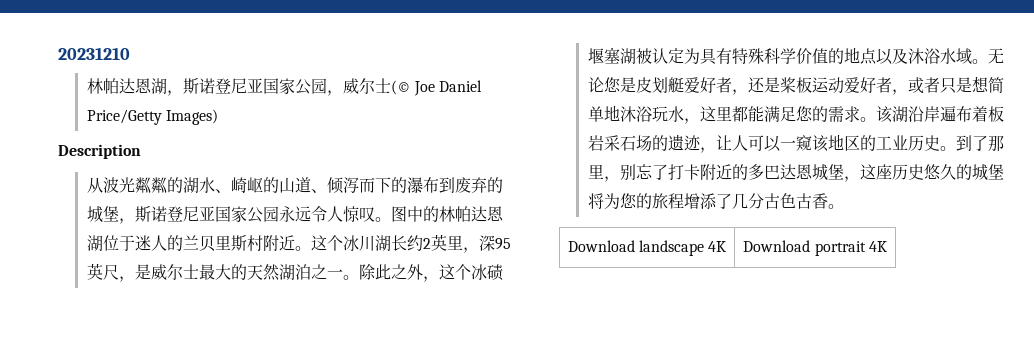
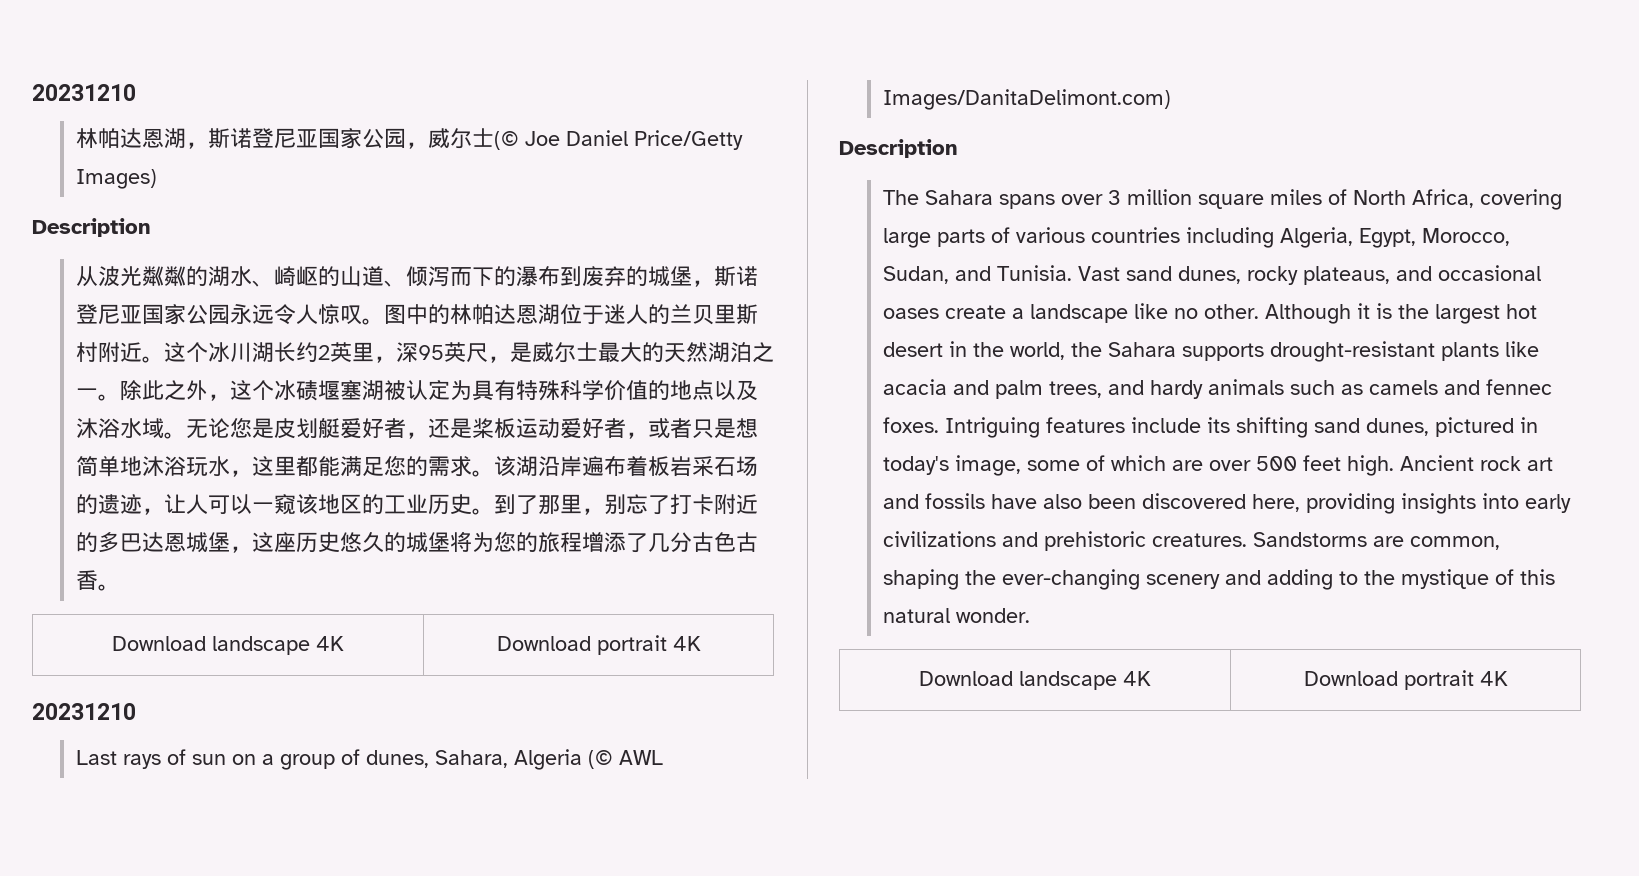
  到了那里，别忘了打卡附近的多巴达恩城堡，这座历史悠久的城堡将为您的旅程增添了几分古色古香。
+ Download landscape 4K | Download portrait 4K
+ 20231210
+ Last rays of sun on a group of dunes, Sahara, Algeria (© AWL Images/DanitaDelimont.com)
+ Description
+ The Sahara spans over 3 million square miles of North Africa, covering large parts of various countries including Algeria, Egypt, Morocco, Sudan, and Tunisia. Vast sand dunes, rocky plateaus, and occasional oases create a landscape like no other. Although it is the largest hot desert in the world, the Sahara supports drought-resistant plants like acacia and palm trees, and hardy animals such as camels and fennec foxes. Intriguing features include its shifting sand dunes, pictured in today's image, some of which are over 500 feet high. Ancient rock art and fossils have also been discovered here, providing insights into early civilizations and prehistoric creatures. Sandstorms are common, shaping the ever-changing scenery and adding to the mystique of this natural wonder.

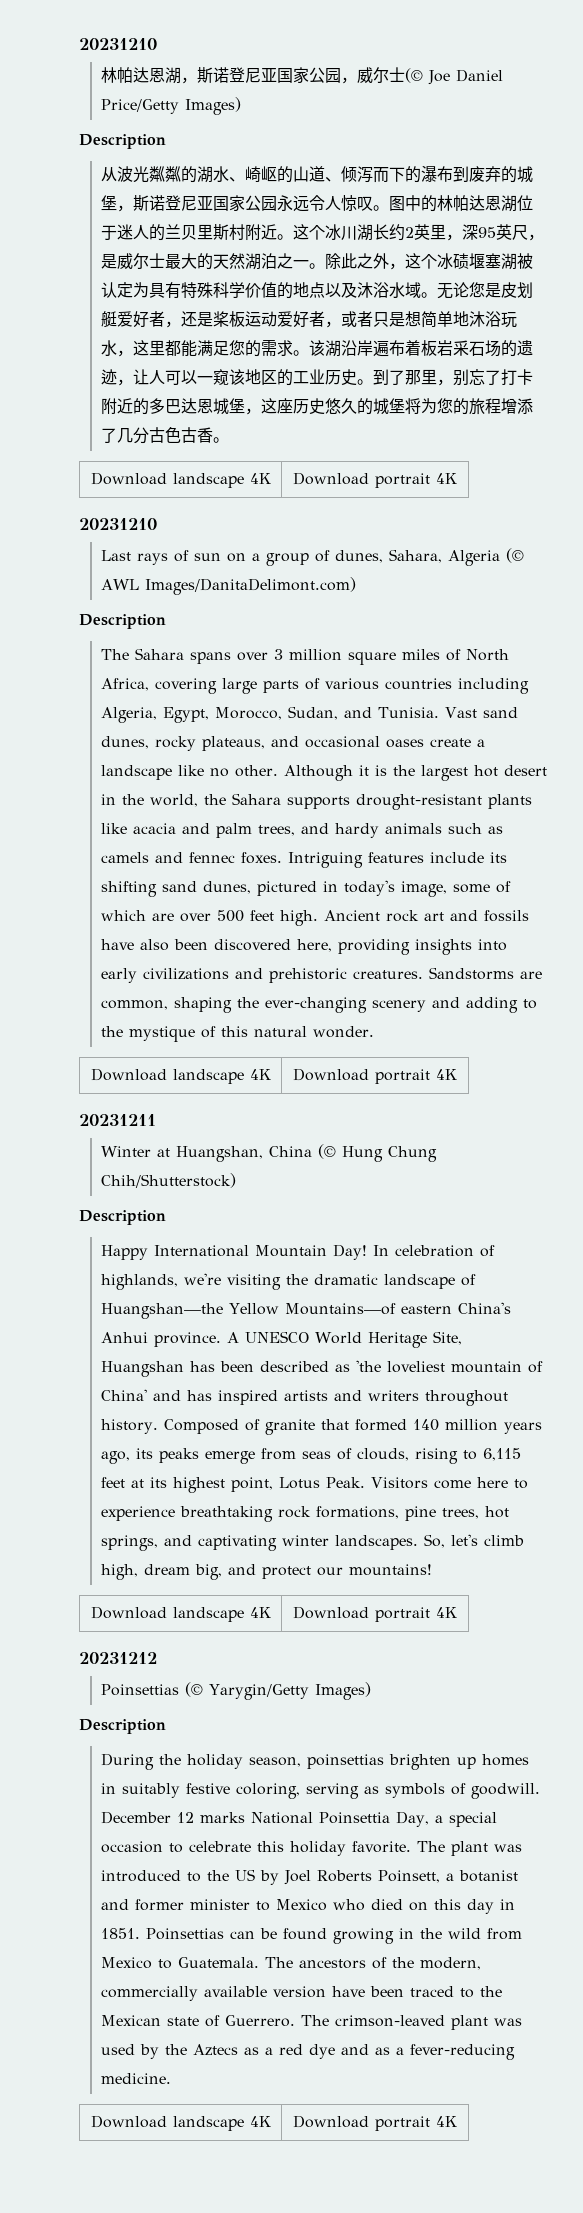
+ 20231211
+ Winter at Huangshan, China (© Hung Chung Chih/Shutterstock)
+ Description
+ Happy International Mountain Day! In celebration of highlands, we're visiting the dramatic landscape of Huangshan—the Yellow Mountains—of eastern China's Anhui province. A UNESCO World Heritage Site, Huangshan has been described as 'the loveliest mountain of China' and has inspired artists and writers throughout history. Composed of granite that formed 140 million years ago, its peaks emerge from seas of clouds, rising to 6,115 feet at its highest point, Lotus Peak. Visitors come here to experience breathtaking rock formations, pine trees, hot springs, and captivating winter landscapes. So, let's climb high, dream big, and protect our mountains!
+ Download landscape 4K | Download portrait 4K
+ 20231212
+ Poinsettias (© Yarygin/Getty Images)
+ Description
+ During the holiday season, poinsettias brighten up homes in suitably festive coloring, serving as symbols of goodwill. December 12 marks National Poinsettia Day, a special occasion to celebrate this holiday favorite. The plant was introduced to the US by Joel Roberts Poinsett, a botanist and former minister to Mexico who died on this day in 1851. Poinsettias can be found growing in the wild from Mexico to Guatemala. The ancestors of the modern, commercially available version have been traced to the Mexican state of Guerrero. The crimson-leaved plant was used by the Aztecs as a red dye and as a fever-reducing medicine.
+ Download landscape 4K | Download portrait 4K

